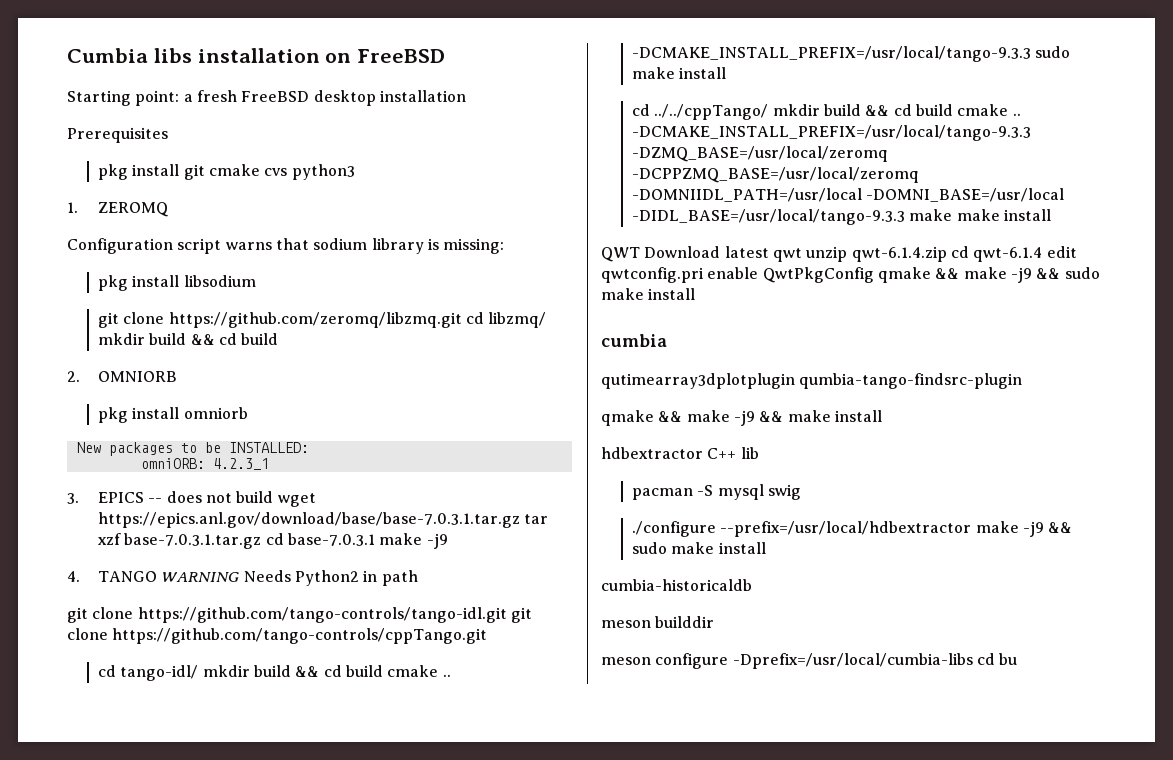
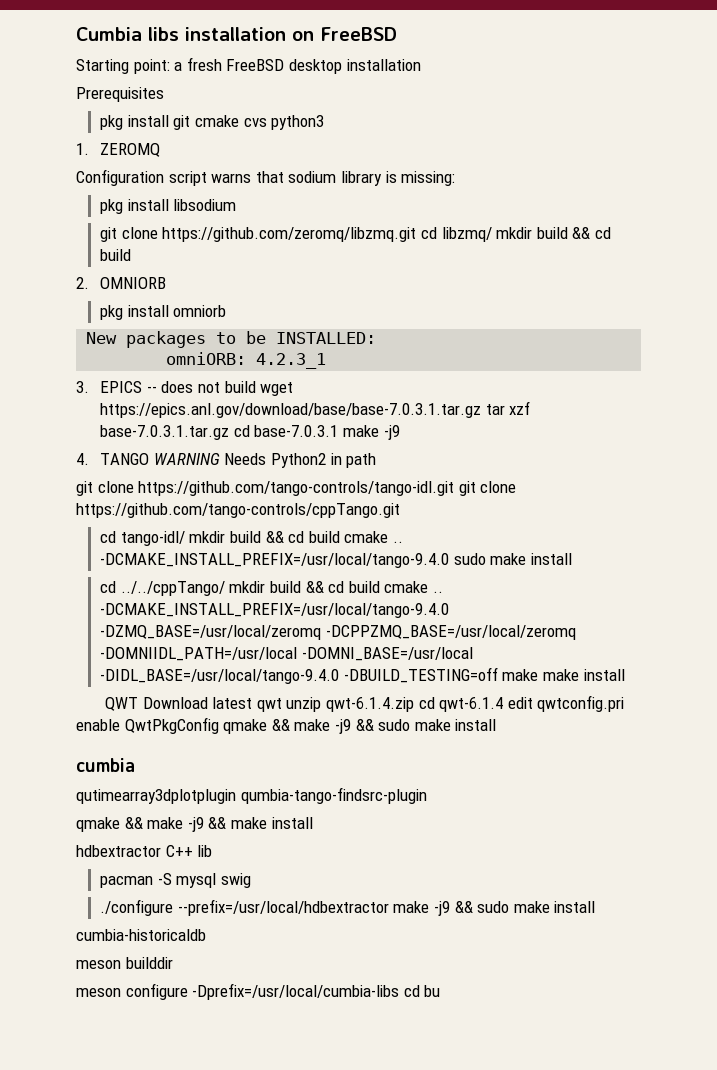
- -DCMAKE_INSTALL_PREFIX=/usr/local/tango-9.3.3 sudo make install
+ -DCMAKE_INSTALL_PREFIX=/usr/local/tango-9.4.0 sudo make install
- -DCMAKE_INSTALL_PREFIX=/usr/local/tango-9.3.3 -DZMQ_BASE=/usr/local/zeromq -DCPPZMQ_BASE=/usr/local/zeromq -DOMNIIDL_PATH=/usr/local -DOMNI_BASE=/usr/local -DIDL_BASE=/usr/local/tango-9.3.3 make make install
+ -DCMAKE_INSTALL_PREFIX=/usr/local/tango-9.4.0 -DZMQ_BASE=/usr/local/zeromq -DCPPZMQ_BASE=/usr/local/zeromq -DOMNIIDL_PATH=/usr/local -DOMNI_BASE=/usr/local -DIDL_BASE=/usr/local/tango-9.4.0 -DBUILD_TESTING=off make make install

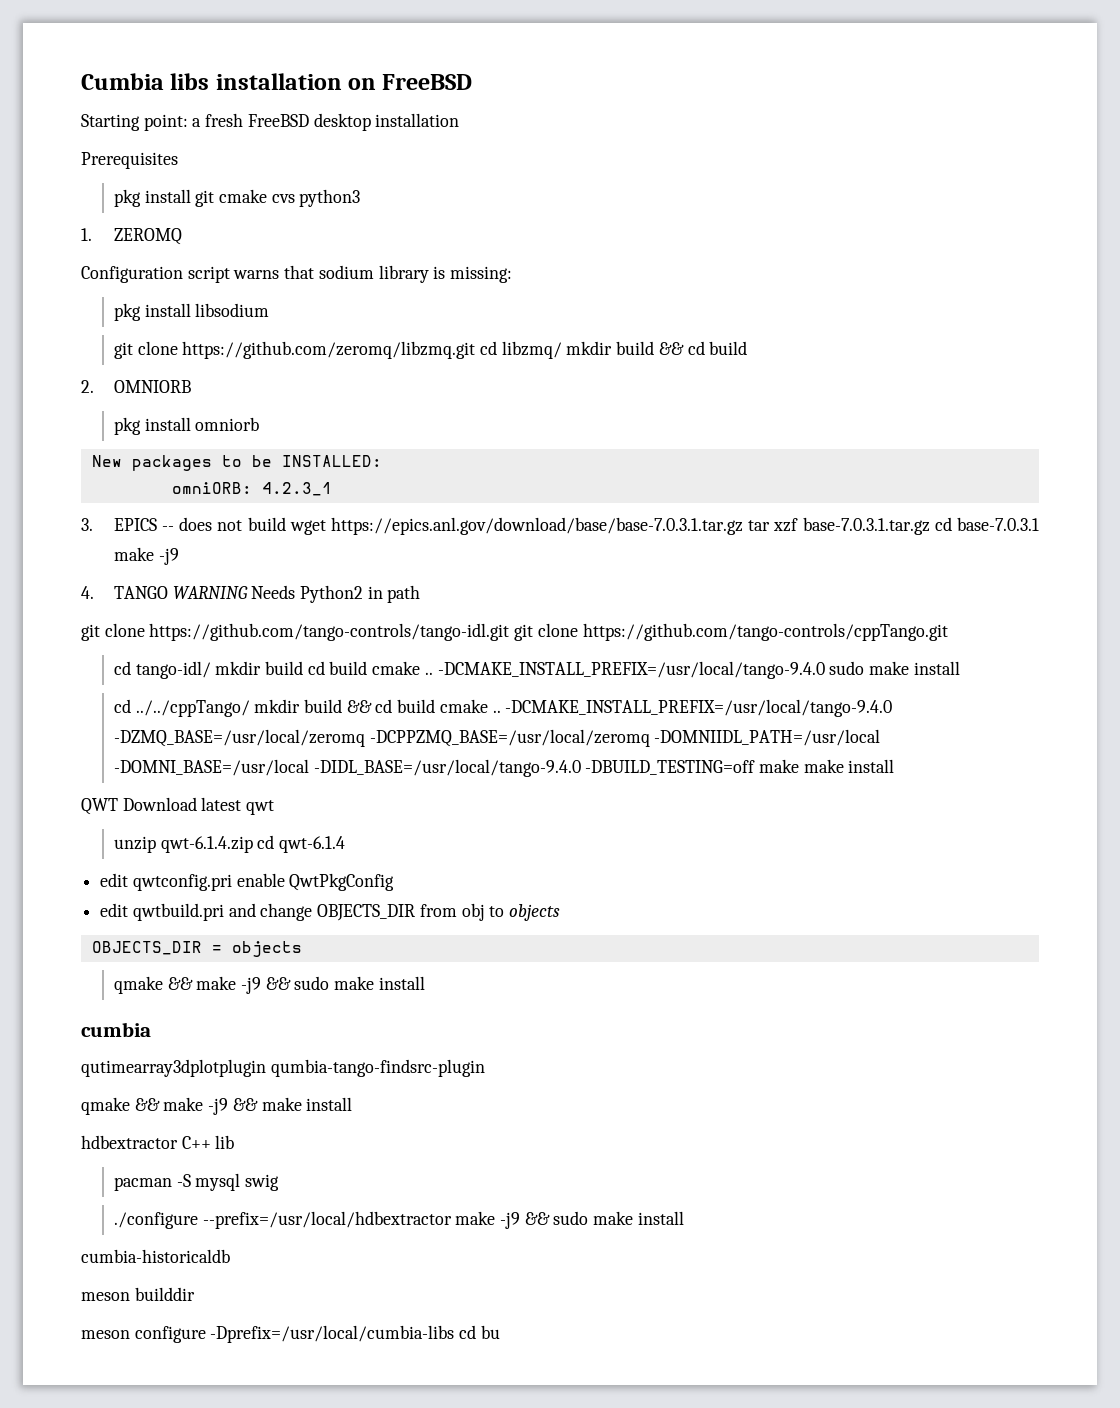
- cd tango-idl/ mkdir build && cd build cmake ..
+ cd tango-idl/ mkdir build cd build cmake ..
- QWT Download latest qwt unzip qwt-6.1.4.zip cd qwt-6.1.4 edit qwtconfig.pri enable QwtPkgConfig qmake && make -j9 && sudo make install
+ QWT Download latest qwt
+ unzip qwt-6.1.4.zip cd qwt-6.1.4
+ edit qwtconfig.pri enable QwtPkgConfig
+ edit qwtbuild.pri and change OBJECTS_DIR from obj to objects
+ OBJECTS_DIR = objects
+ qmake && make -j9 && sudo make install

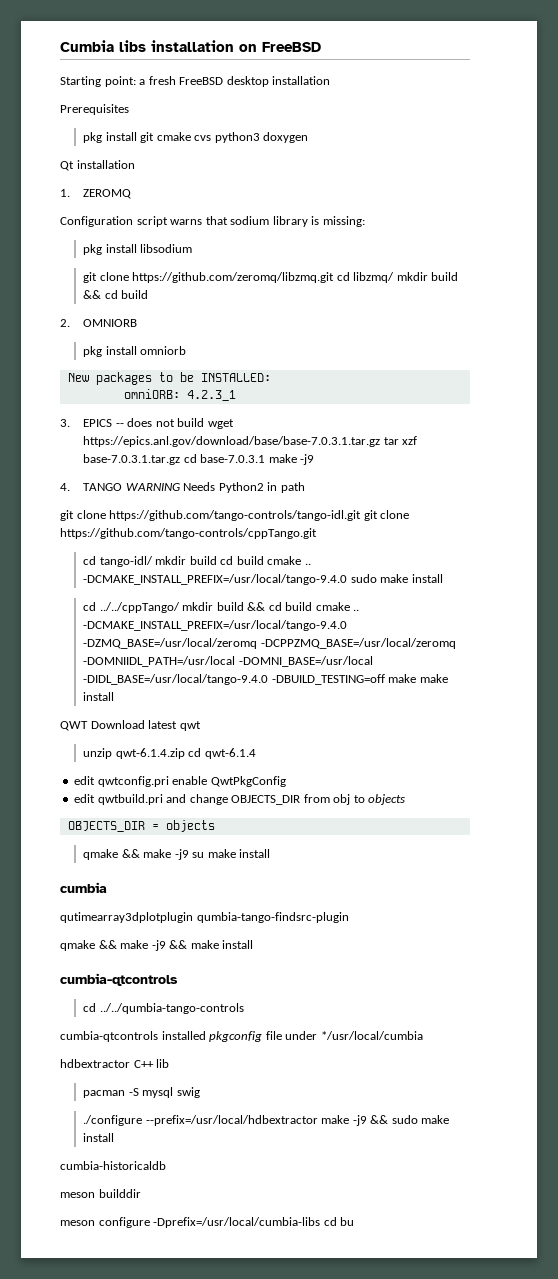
- pkg install git cmake cvs python3
+ pkg install git cmake cvs python3 doxygen
+ Qt installation
- qmake && make -j9 && sudo make install
+ qmake && make -j9 su make install
  qmake && make -j9 && make install
+ cumbia-qtcontrols
+ cd ../../qumbia-tango-controls
+ cumbia-qtcontrols installed pkgconfig file under */usr/local/cumbia

